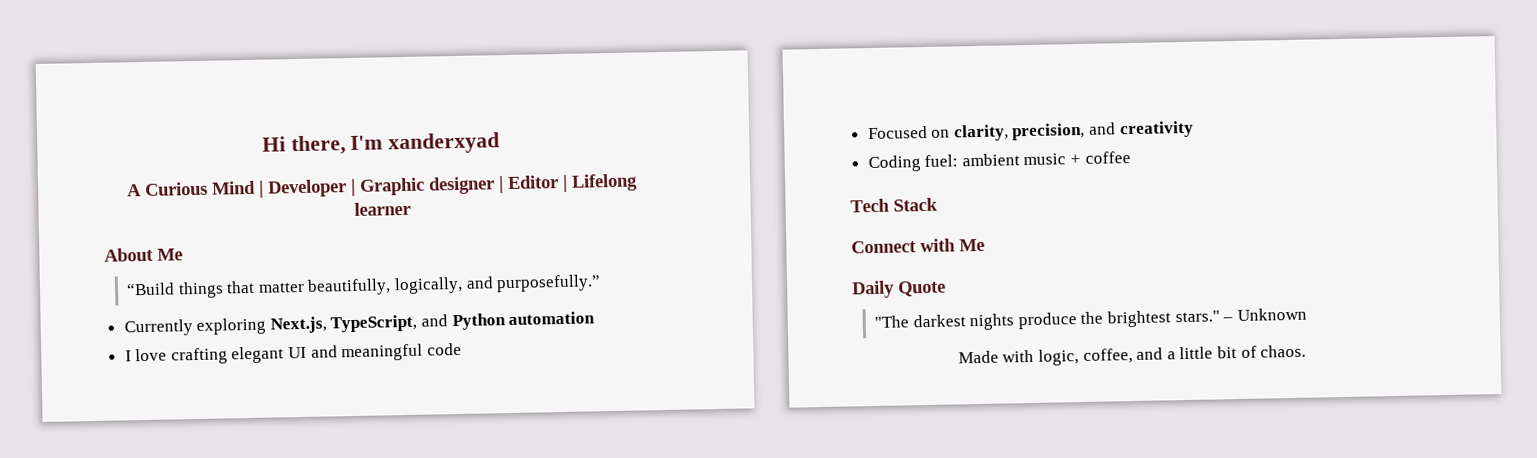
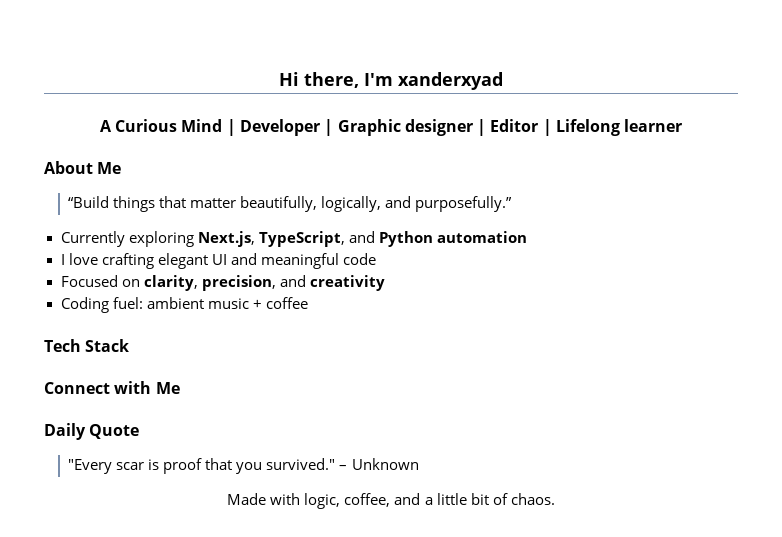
- "The darkest nights produce the brightest stars."
+ "Every scar is proof that you survived."

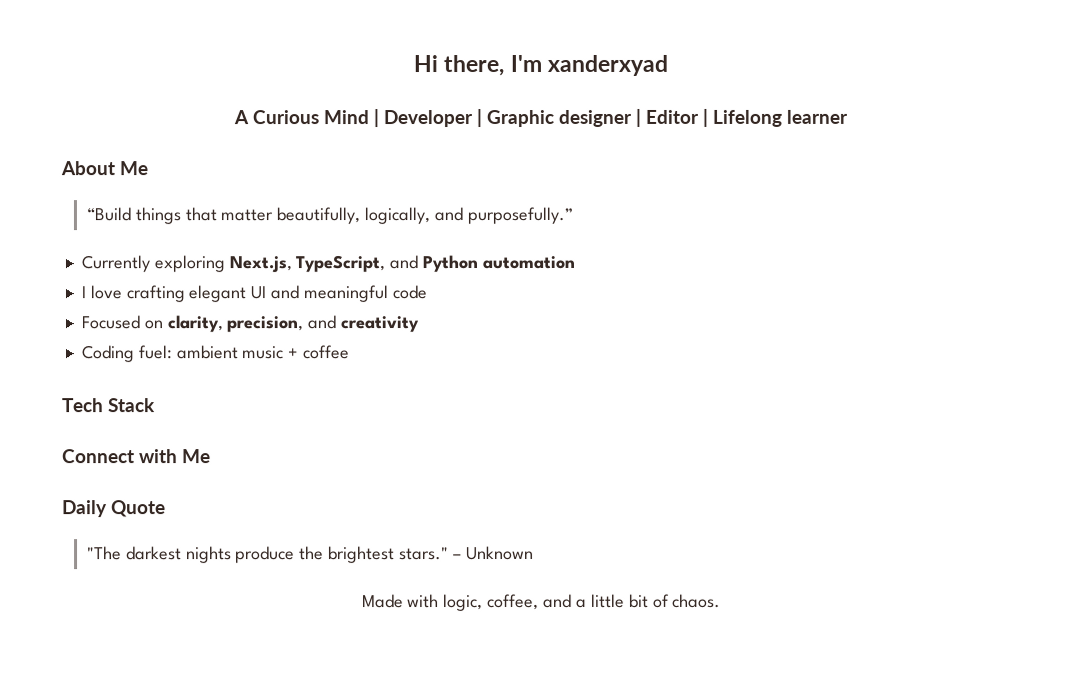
- "Every scar is proof that you survived."
+ "The darkest nights produce the brightest stars."

